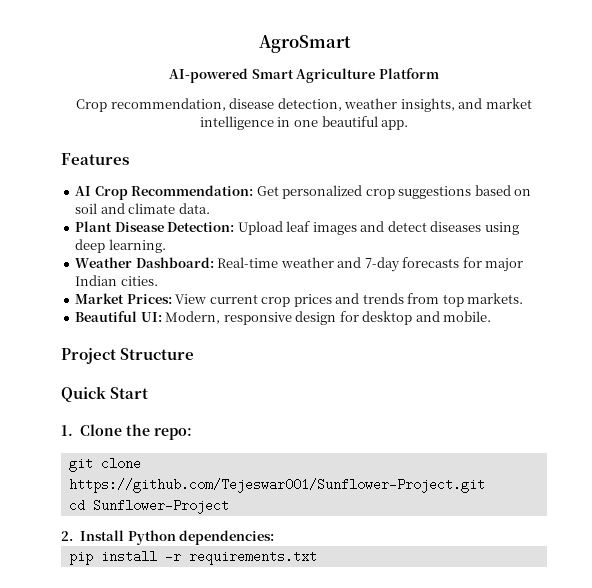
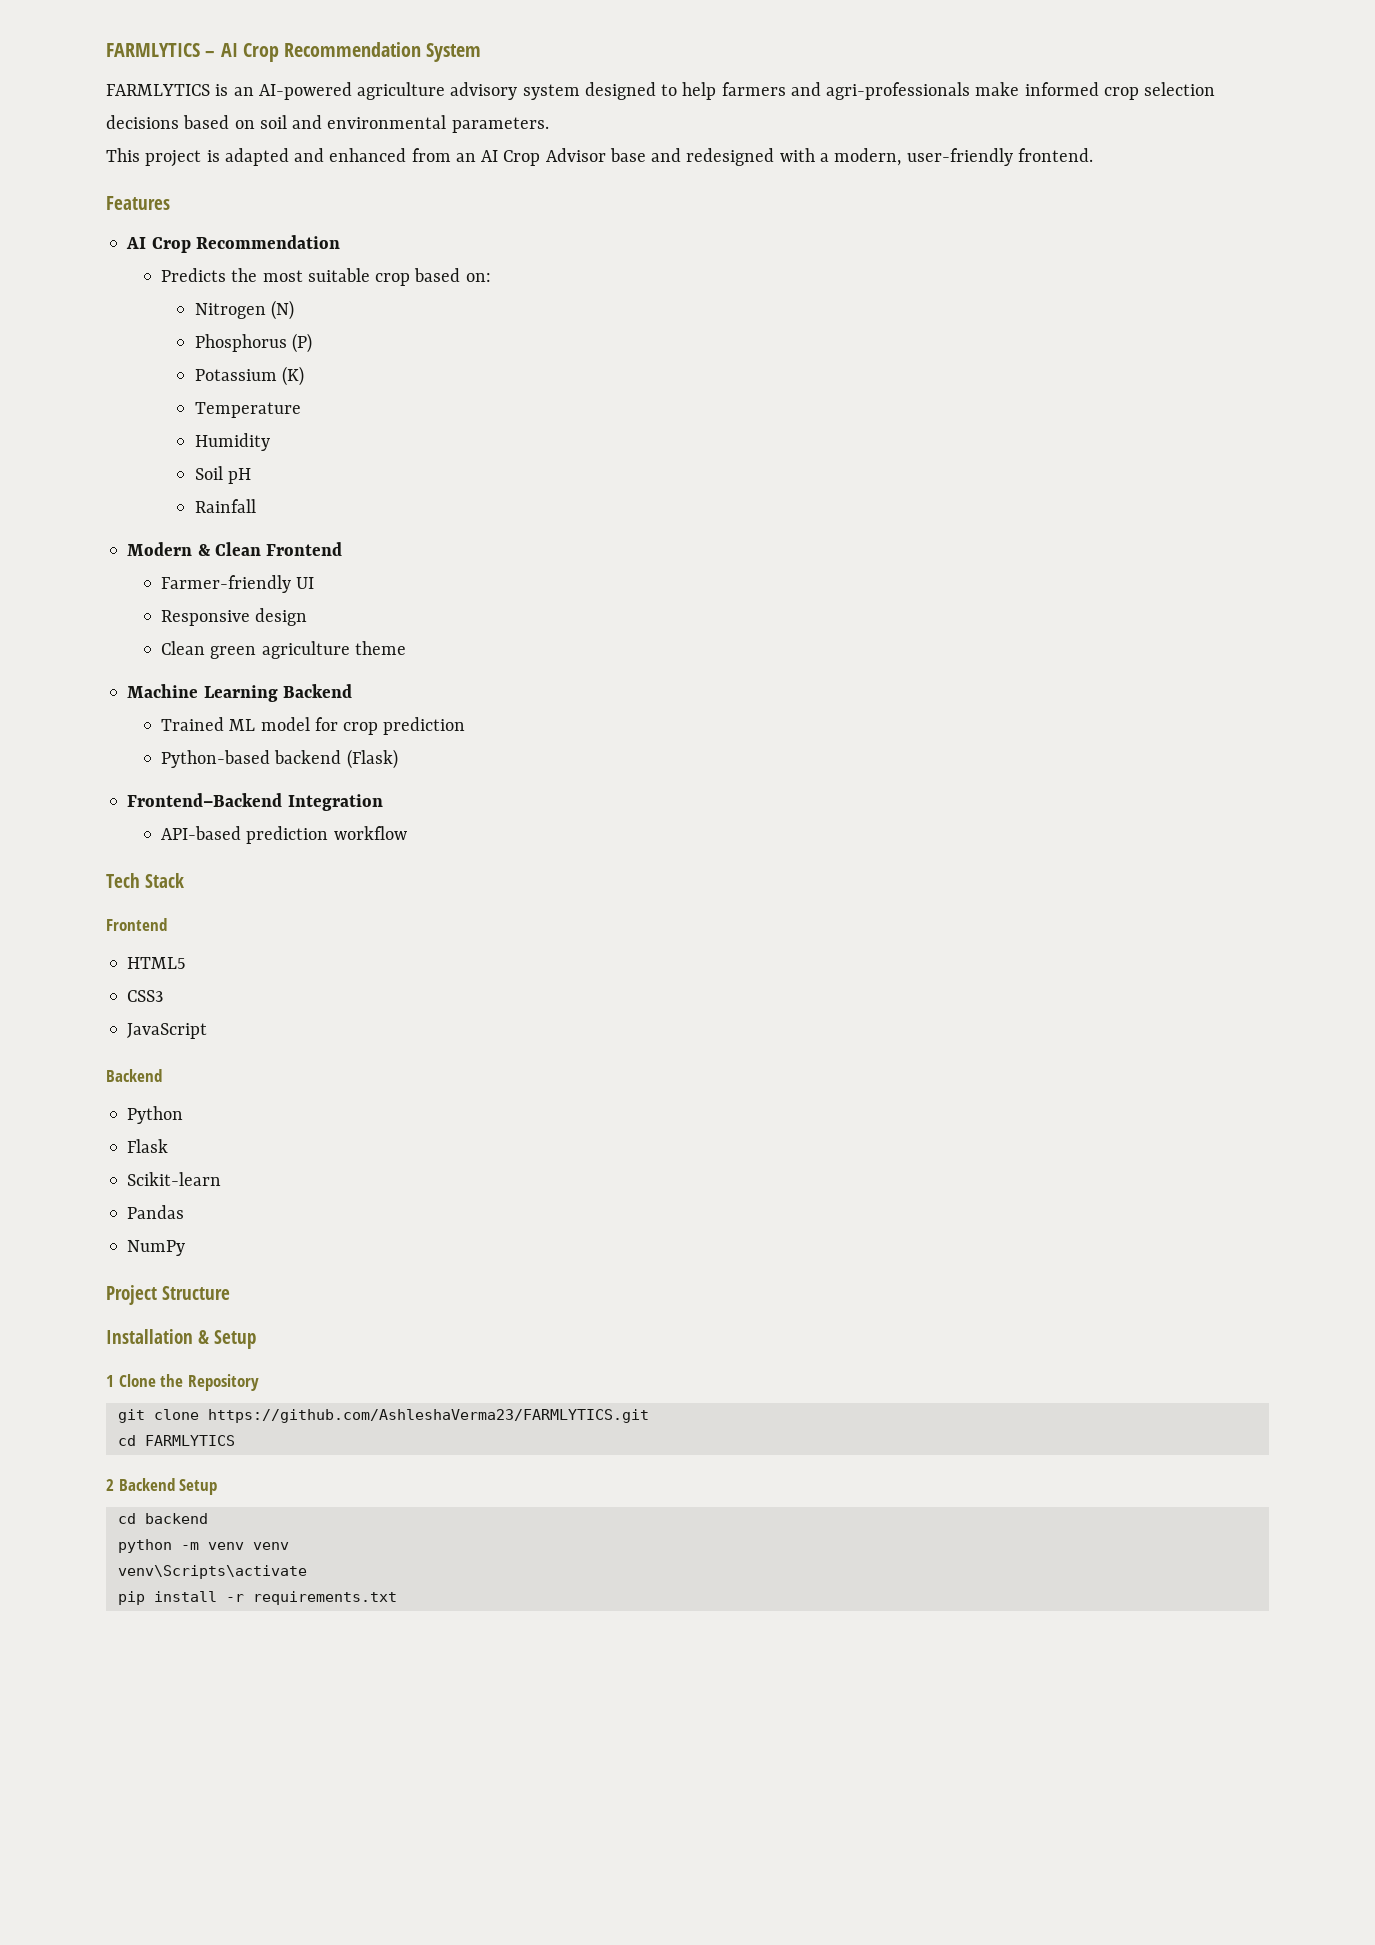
- AgroSmart
- AI-powered Smart Agriculture Platform
- Crop recommendation, disease detection, weather insights, and market intelligence in one beautiful app.
+ FARMLYTICS – AI Crop Recommendation System
+ FARMLYTICS is an AI-powered agriculture advisory system designed to help farmers and agri-professionals make informed crop selection decisions based on soil and environmental parameters.
+ This project is adapted and enhanced from an AI Crop Advisor base and redesigned with a modern, user-friendly frontend.
  Features
- AI Crop Recommendation: Get personalized crop suggestions based on soil and climate data.
- Plant Disease Detection: Upload leaf images and detect diseases using deep learning.
- Weather Dashboard: Real-time weather and 7-day forecasts for major Indian cities.
- Market Prices: View current crop prices and trends from top markets.
- Beautiful UI: Modern, responsive design for desktop and mobile.
+ AI Crop Recommendation
+ Predicts the most suitable crop based on:
+ Nitrogen (N)
+ Phosphorus (P)
+ Potassium (K)
+ Temperature
+ Humidity
+ Soil pH
+ Rainfall
+ Modern & Clean Frontend
+ Farmer-friendly UI
+ Responsive design
+ Clean green agriculture theme
+ Machine Learning Backend
+ Trained ML model for crop prediction
+ Python-based backend (Flask)
+ Frontend–Backend Integration
+ API-based prediction workflow
+ Tech Stack
+ Frontend
+ HTML5
+ CSS3
+ JavaScript
+ Backend
+ Python
+ Flask
+ Scikit-learn
+ Pandas
+ NumPy
  Project Structure
- Quick Start
- 1. Clone the repo:
+ Installation & Setup
+ 1 Clone the Repository
- git clone https://github.com/Tejeswar001/Sunflower-Project.git
- cd Sunflower-Project
- 2. Install Python dependencies:
+ git clone https://github.com/AshleshaVerma23/FARMLYTICS.git
+ cd FARMLYTICS
+ 2 Backend Setup
+ cd backend
+ python -m venv venv
+ venv\Scripts\activate

